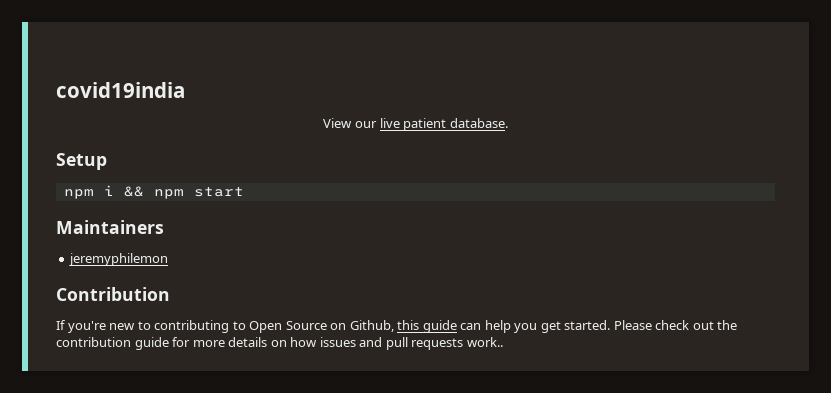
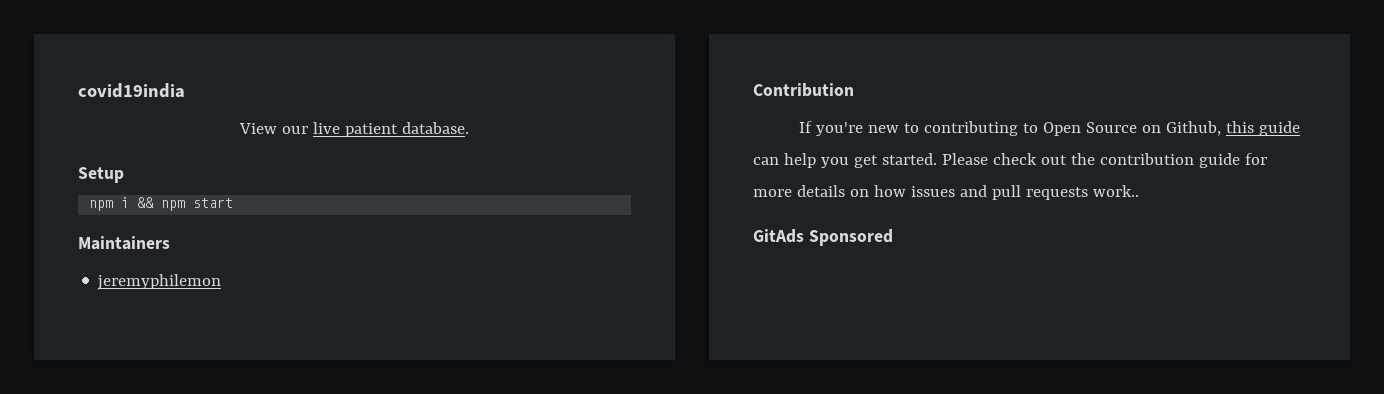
+ GitAds Sponsored

